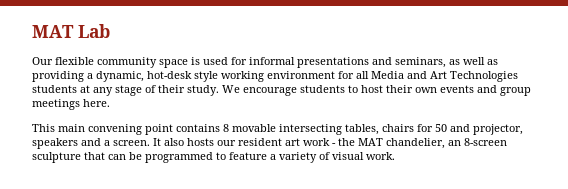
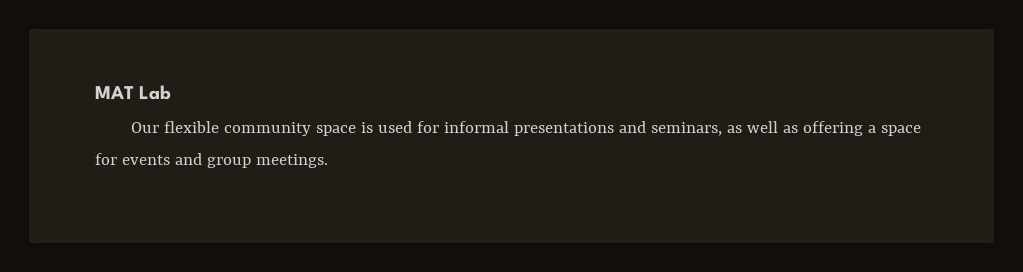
- Our flexible community space is used for informal presentations and seminars, as well as providing a dynamic, hot-desk style working environment for all Media and Art Technologies students at any stage of their study. We encourage students to host their own events and group meetings here.
- This main convening point contains 8 movable intersecting tables, chairs for 50 and projector, speakers and a screen. It also hosts our resident art work - the MAT chandelier, an 8-screen sculpture that can be programmed to feature a variety of visual work.
+ Our flexible community space is used for informal presentations and seminars, as well as offering a space for events and group meetings.

